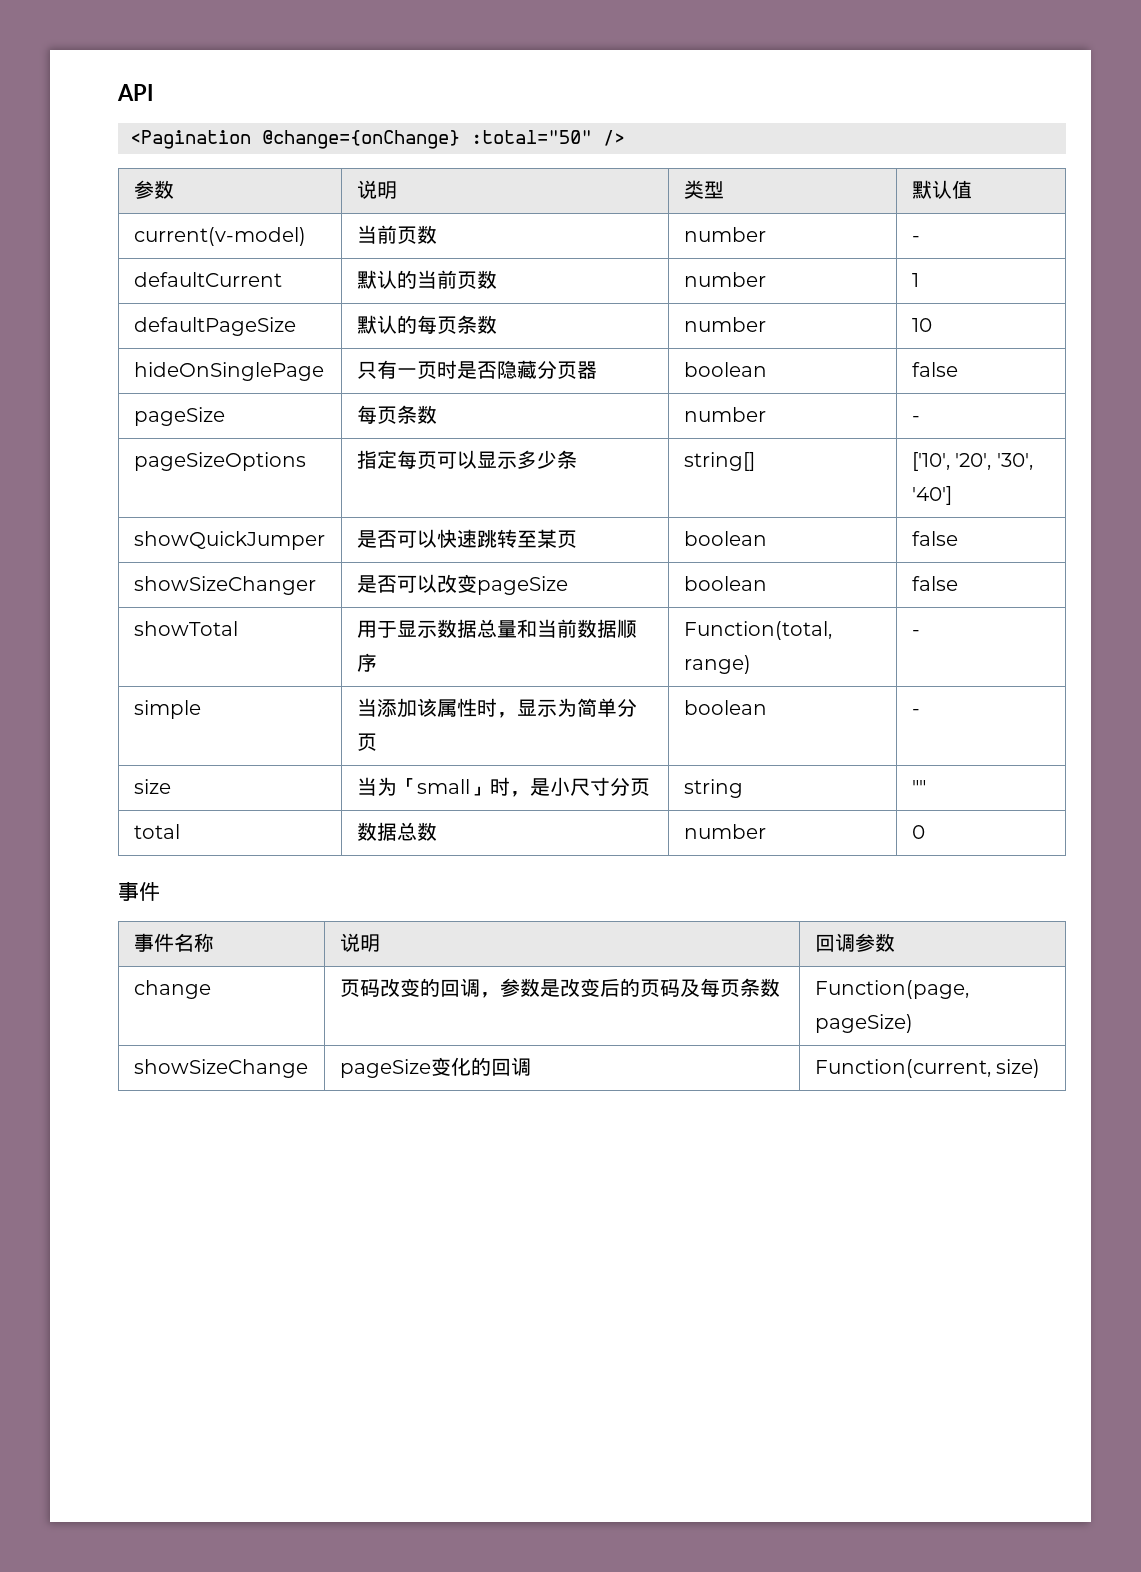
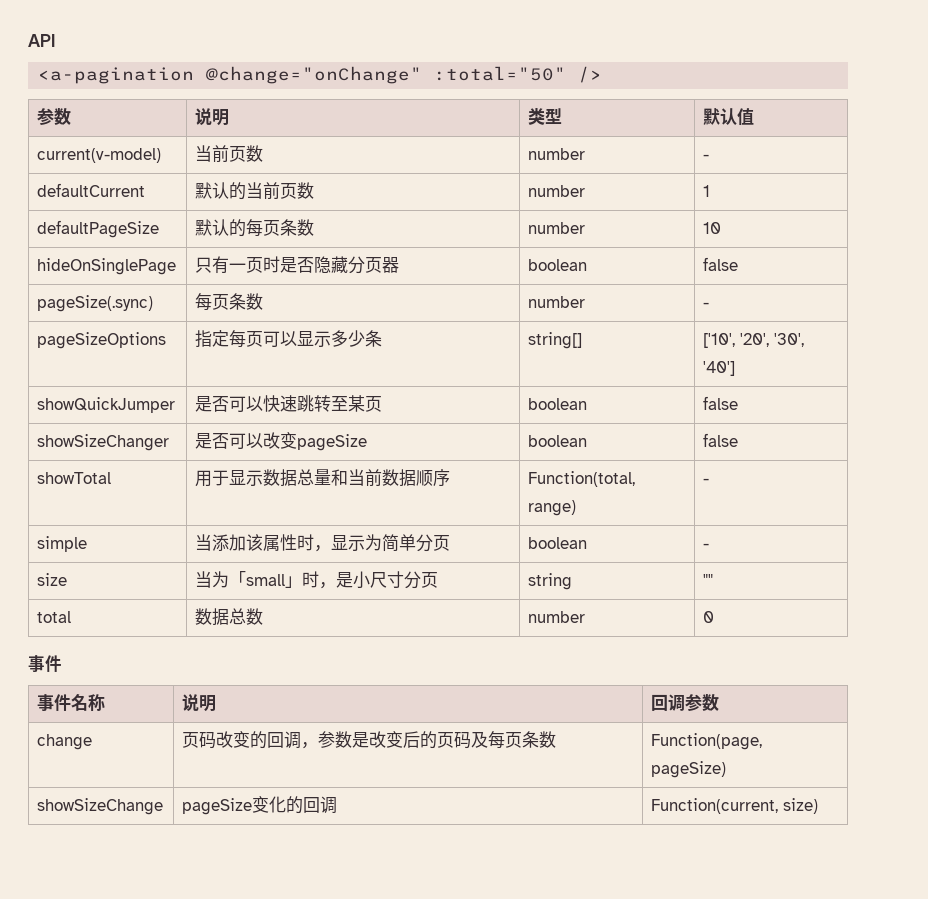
- <Pagination @change={onChange} :total="50" />
+ <a-pagination @change="onChange" :total="50" />
- pageSize | 每页条数 | number | -
+ pageSize(.sync) | 每页条数 | number | -

